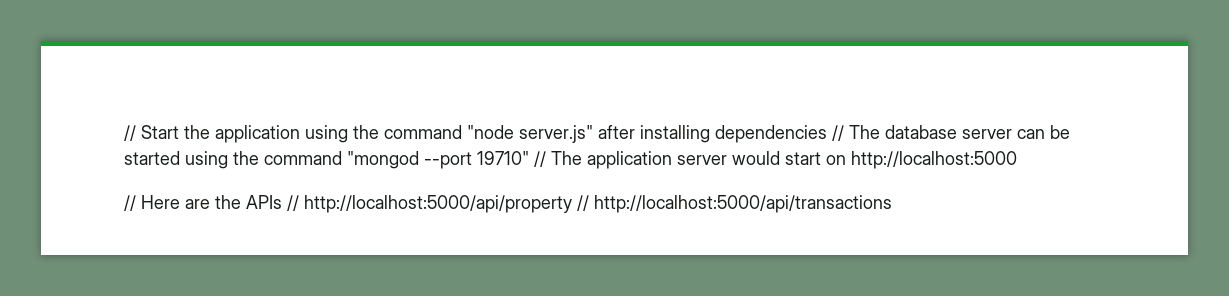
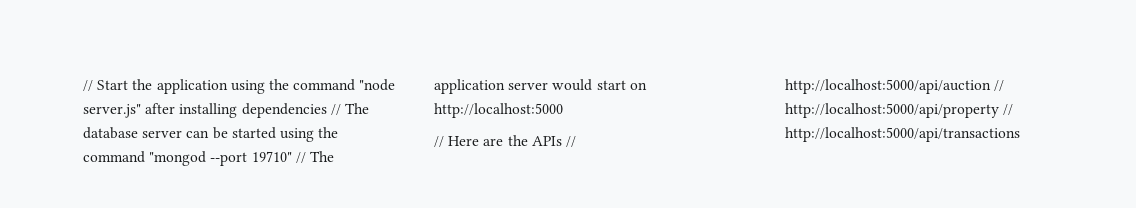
- // Here are the APIs // http://localhost:5000/api/property // http://localhost:5000/api/transactions
+ // Here are the APIs // http://localhost:5000/api/auction // http://localhost:5000/api/property // http://localhost:5000/api/transactions

